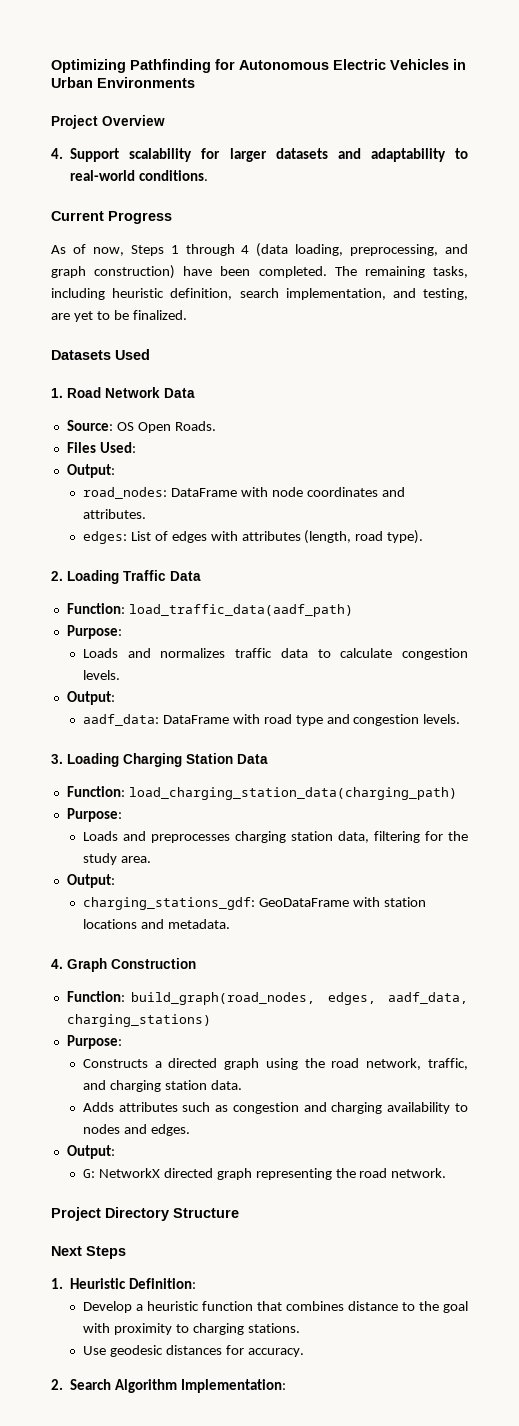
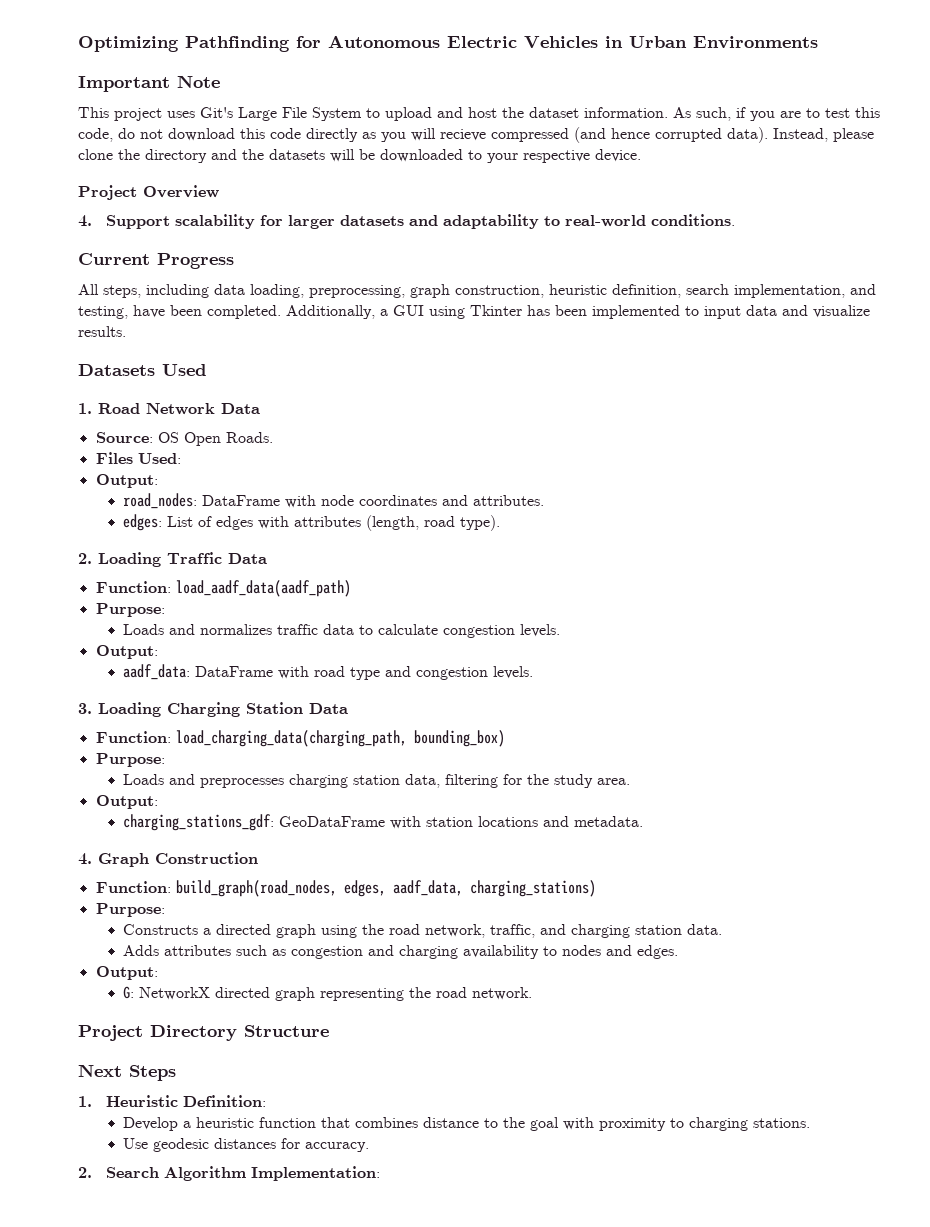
+ Important Note
+ This project uses Git's Large File System to upload and host the dataset information. As such, if you are to test this code, do not download this code directly as you will recieve compressed (and hence corrupted data). Instead, please clone the directory and the datasets will be downloaded to your respective device.
- As of now, Steps 1 through 4 (data loading, preprocessing, and graph construction) have been completed. The remaining tasks, including heuristic definition, search implementation, and testing, are yet to be finalized.
+ All steps, including data loading, preprocessing, graph construction, heuristic definition, search implementation, and testing, have been completed. Additionally, a GUI using Tkinter has been implemented to input data and visualize results.
- Function: load_traffic_data(aadf_path)
+ Function: load_aadf_data(aadf_path)
- Function: load_charging_station_data(charging_path)
+ Function: load_charging_data(charging_path, bounding_box)

